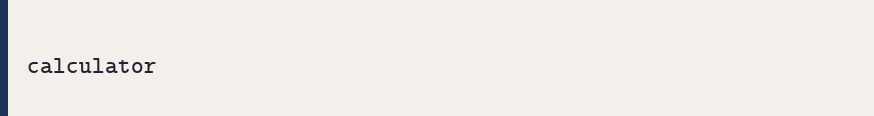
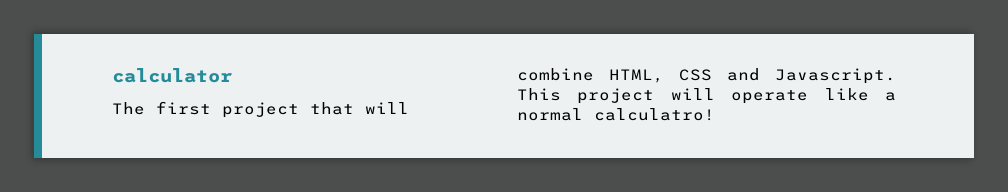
+ The first project that will combine HTML, CSS and Javascript. This project will operate like a normal calculatro!

